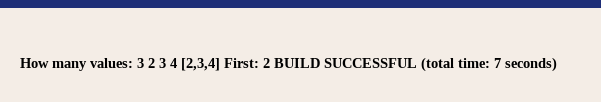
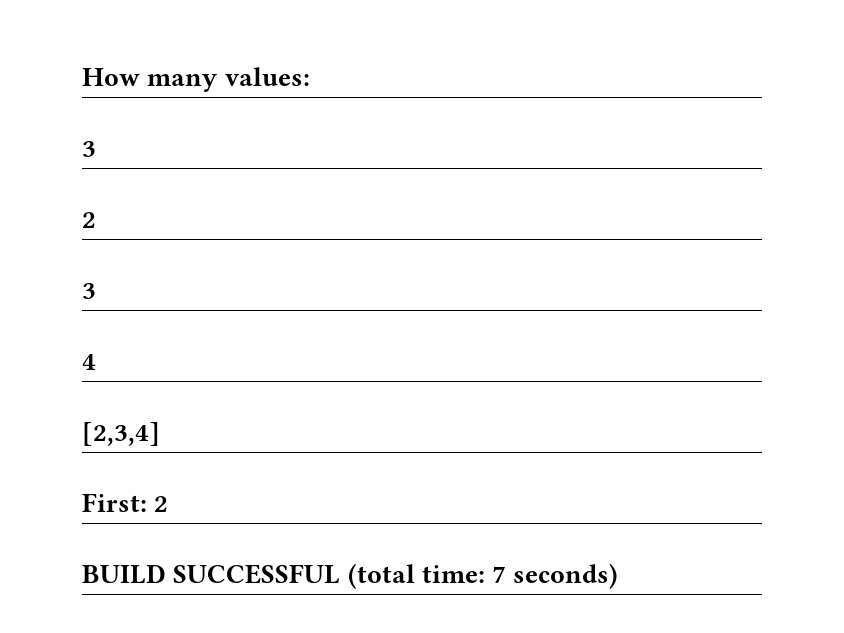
- How many values: 3 2 3 4 [2,3,4] First: 2 BUILD SUCCESSFUL (total time: 7 seconds)
+ How many values:
+ 3
+ 2
+ 3
+ 4
+ [2,3,4]
+ First: 2
+ BUILD SUCCESSFUL (total time: 7 seconds)

